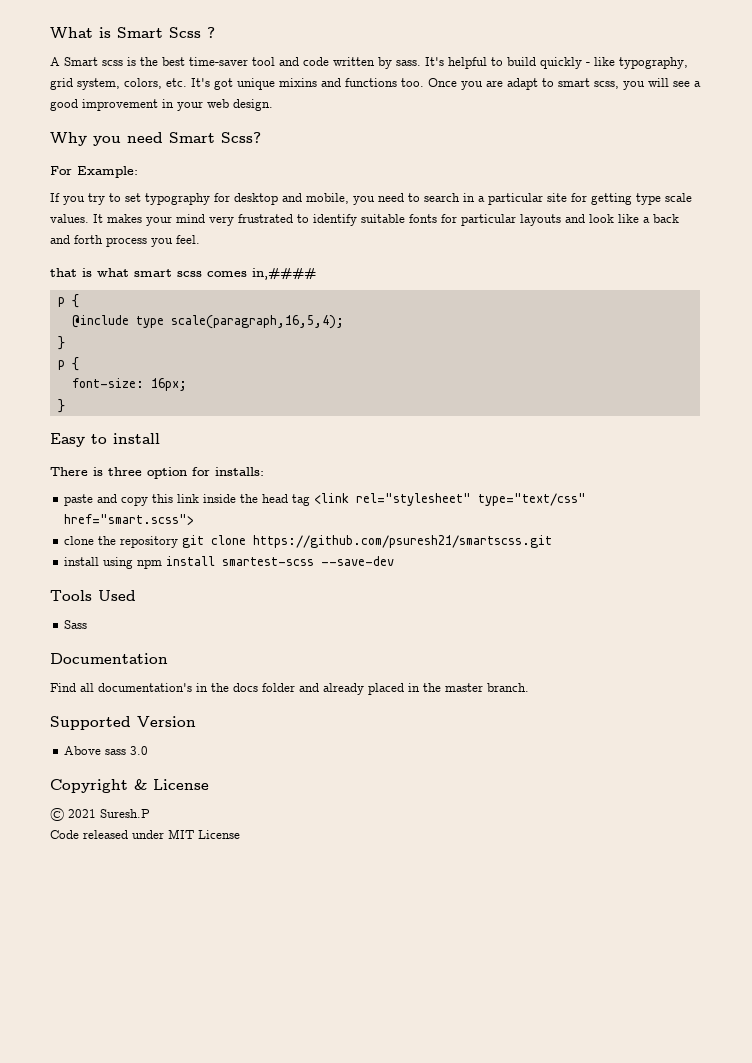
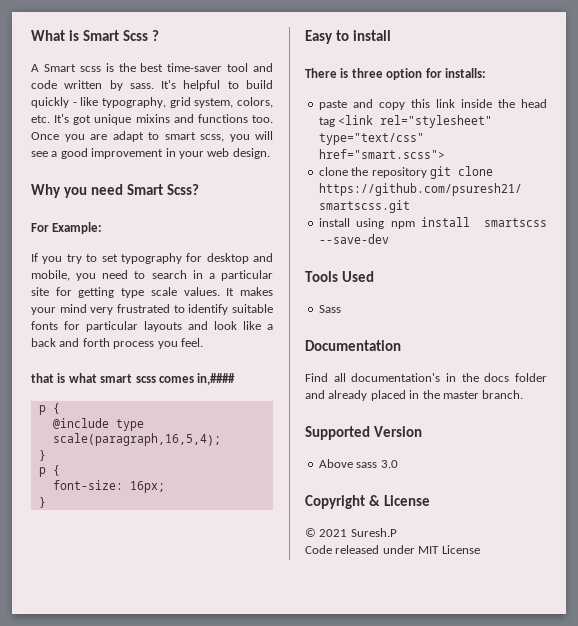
- install using npm install smartest-scss --save-dev
+ install using npm install smartscss --save-dev

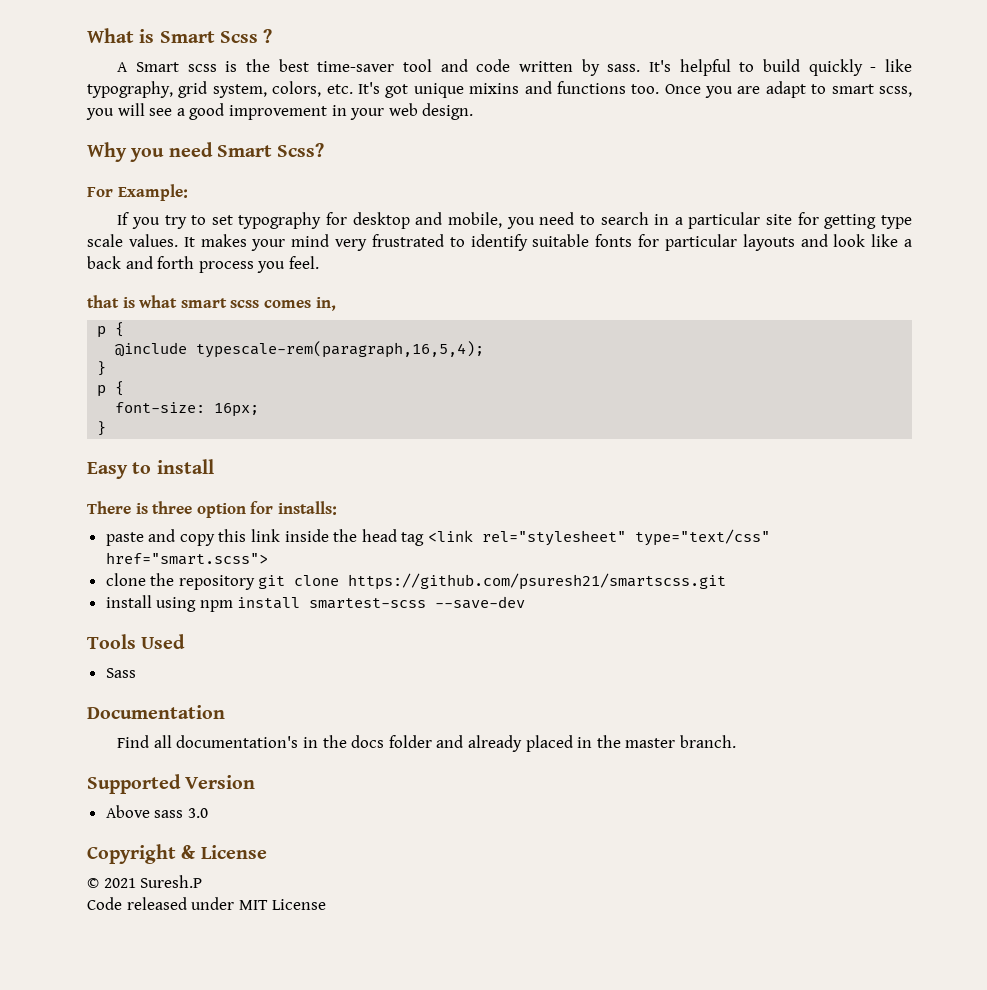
- that is what smart scss comes in,####
+ that is what smart scss comes in,
- @include type scale(paragraph,16,5,4);
+ @include typescale-rem(paragraph,16,5,4);
- install using npm install smartscss --save-dev
+ install using npm install smartest-scss --save-dev

